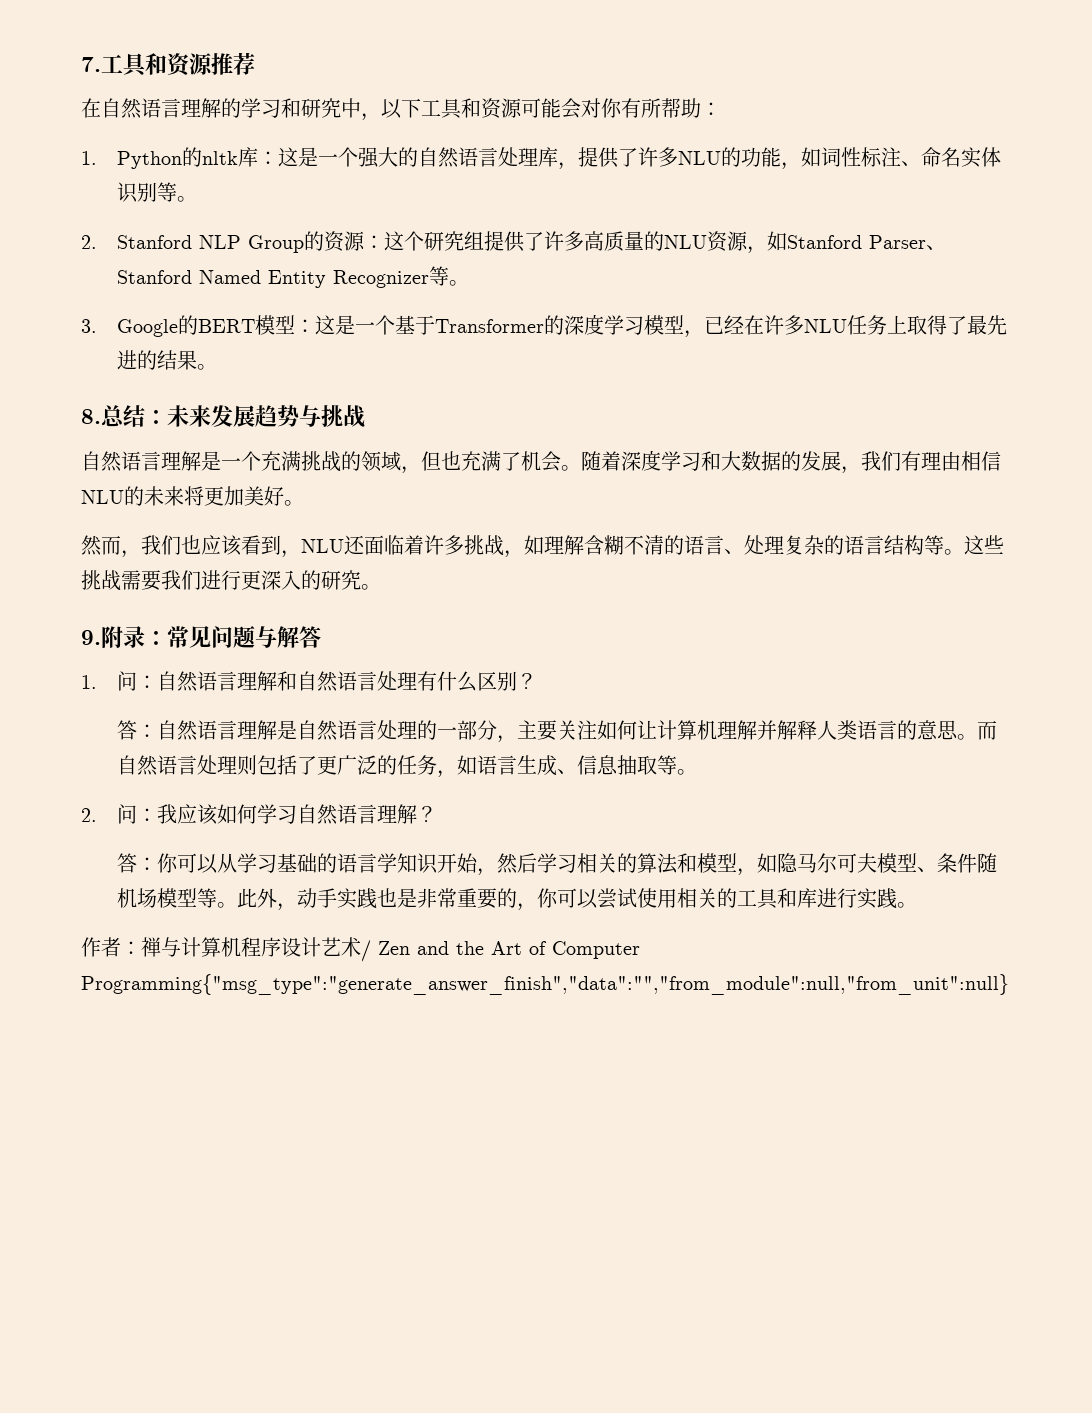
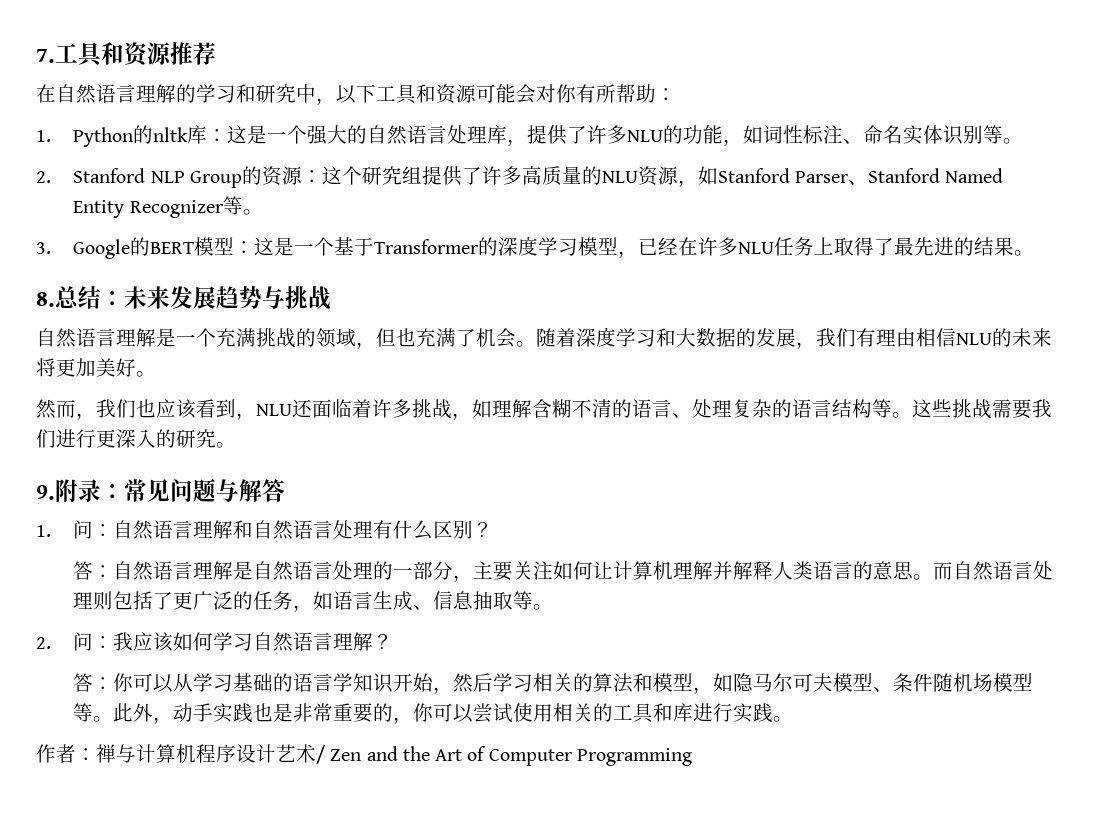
- 作者：禅与计算机程序设计艺术/ Zen and the Art of Computer Programming{"msg_type":"generate_answer_finish","data":"","from_module":null,"from_unit":null}
+ 作者：禅与计算机程序设计艺术/ Zen and the Art of Computer Programming

